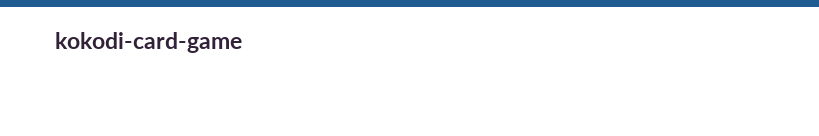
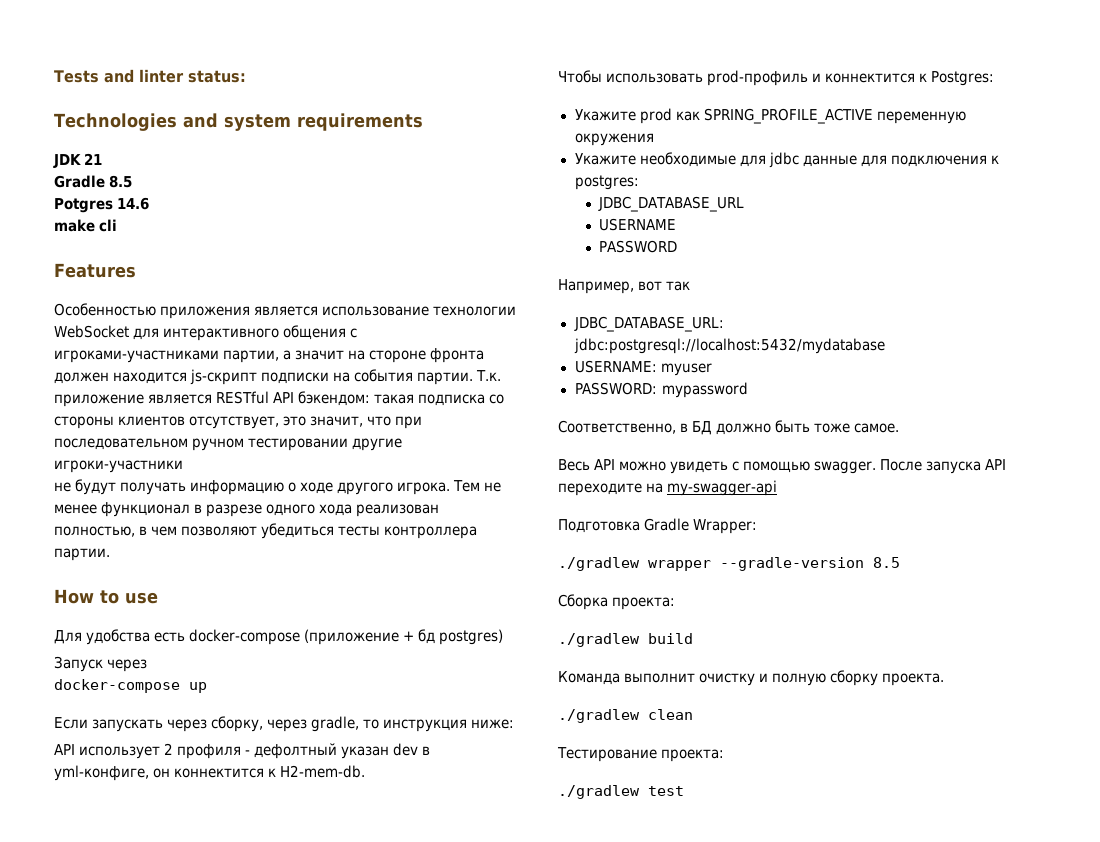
- kokodi-card-game
+ Tests and linter status:
+ Technologies and system requirements
+ JDK 21
+ Gradle 8.5
+ Potgres 14.6
+ make cli
+ Features
+ Особенностью приложения является использование технологии WebSocket для интерактивного общения с игроками-участниками партии, а значит на стороне фронта должен находится js-скрипт подписки на события партии. Т.к. приложение является RESTful API бэкендом: такая подписка со стороны клиентов отсутствует, это значит, что при последовательном ручном тестировании другие игроки-участники
+ не будут получать информацию о ходе другого игрока. Тем не менее функционал в разрезе одного хода реализован полностью, в чем позволяют убедиться тесты контроллера партии.
+ How to use
+ Для удобства есть docker-compose (приложение + бд postgres)
+ Запуск через
+ docker-compose up
+ Если запускать через сборку, через gradle, то инструкция ниже:
+ API использует 2 профиля - дефолтный указан dev в yml-конфиге, он коннектится к H2-mem-db.
+ Чтобы использовать prod-профиль и коннектится к Postgres:
+ Укажите prod как SPRING_PROFILE_ACTIVE переменную окружения
+ Укажите необходимые для jdbc данные для подключения к postgres:
+ JDBC_DATABASE_URL
+ USERNAME
+ PASSWORD
+ Например, вот так
+ JDBC_DATABASE_URL: jdbc:postgresql://localhost:5432/mydatabase
+ USERNAME: myuser
+ PASSWORD: mypassword
+ Соответственно, в БД должно быть тоже самое.
+ Весь API можно увидеть с помощью swagger. После запуска API переходите на my-swagger-api
+ Подготовка Gradle Wrapper:
+ ./gradlew wrapper --gradle-version 8.5
+ Сборка проекта:
+ ./gradlew build
+ Команда выполнит очистку и полную сборку проекта.
+ ./gradlew clean
+ Тестирование проекта:
+ ./gradlew test

